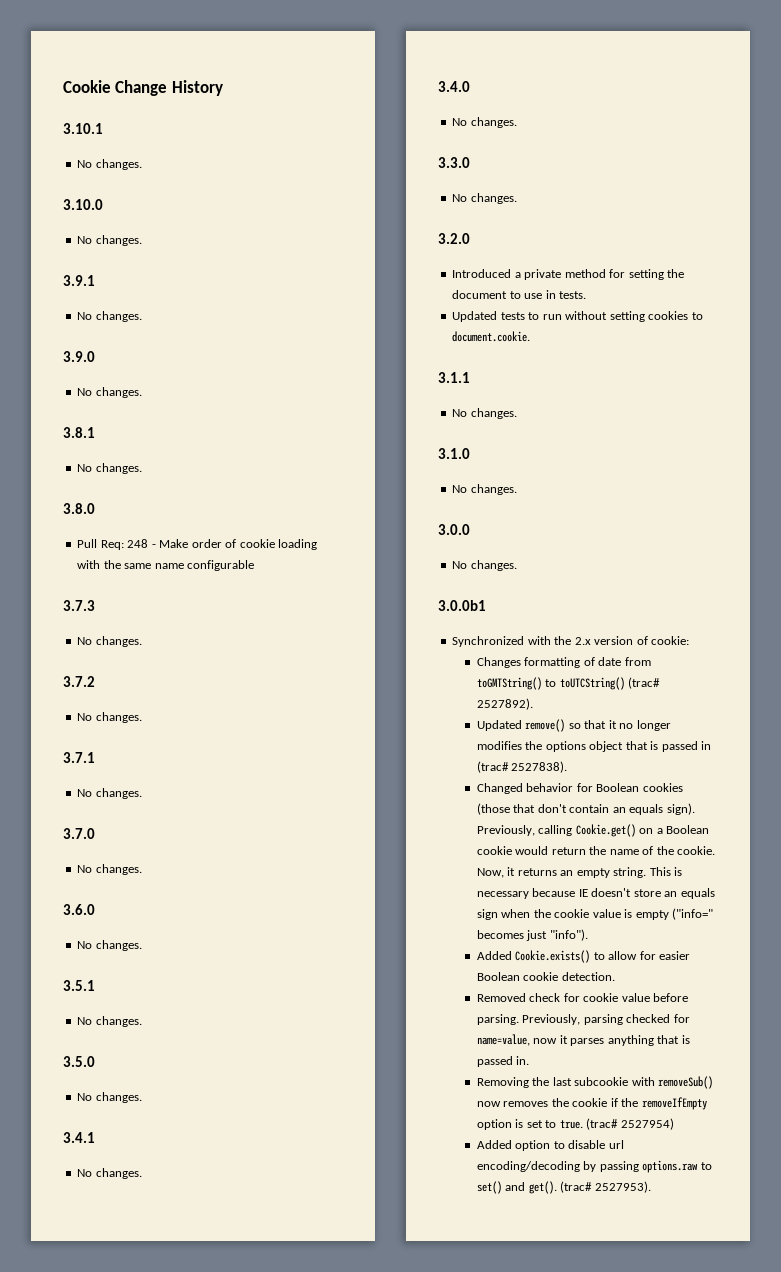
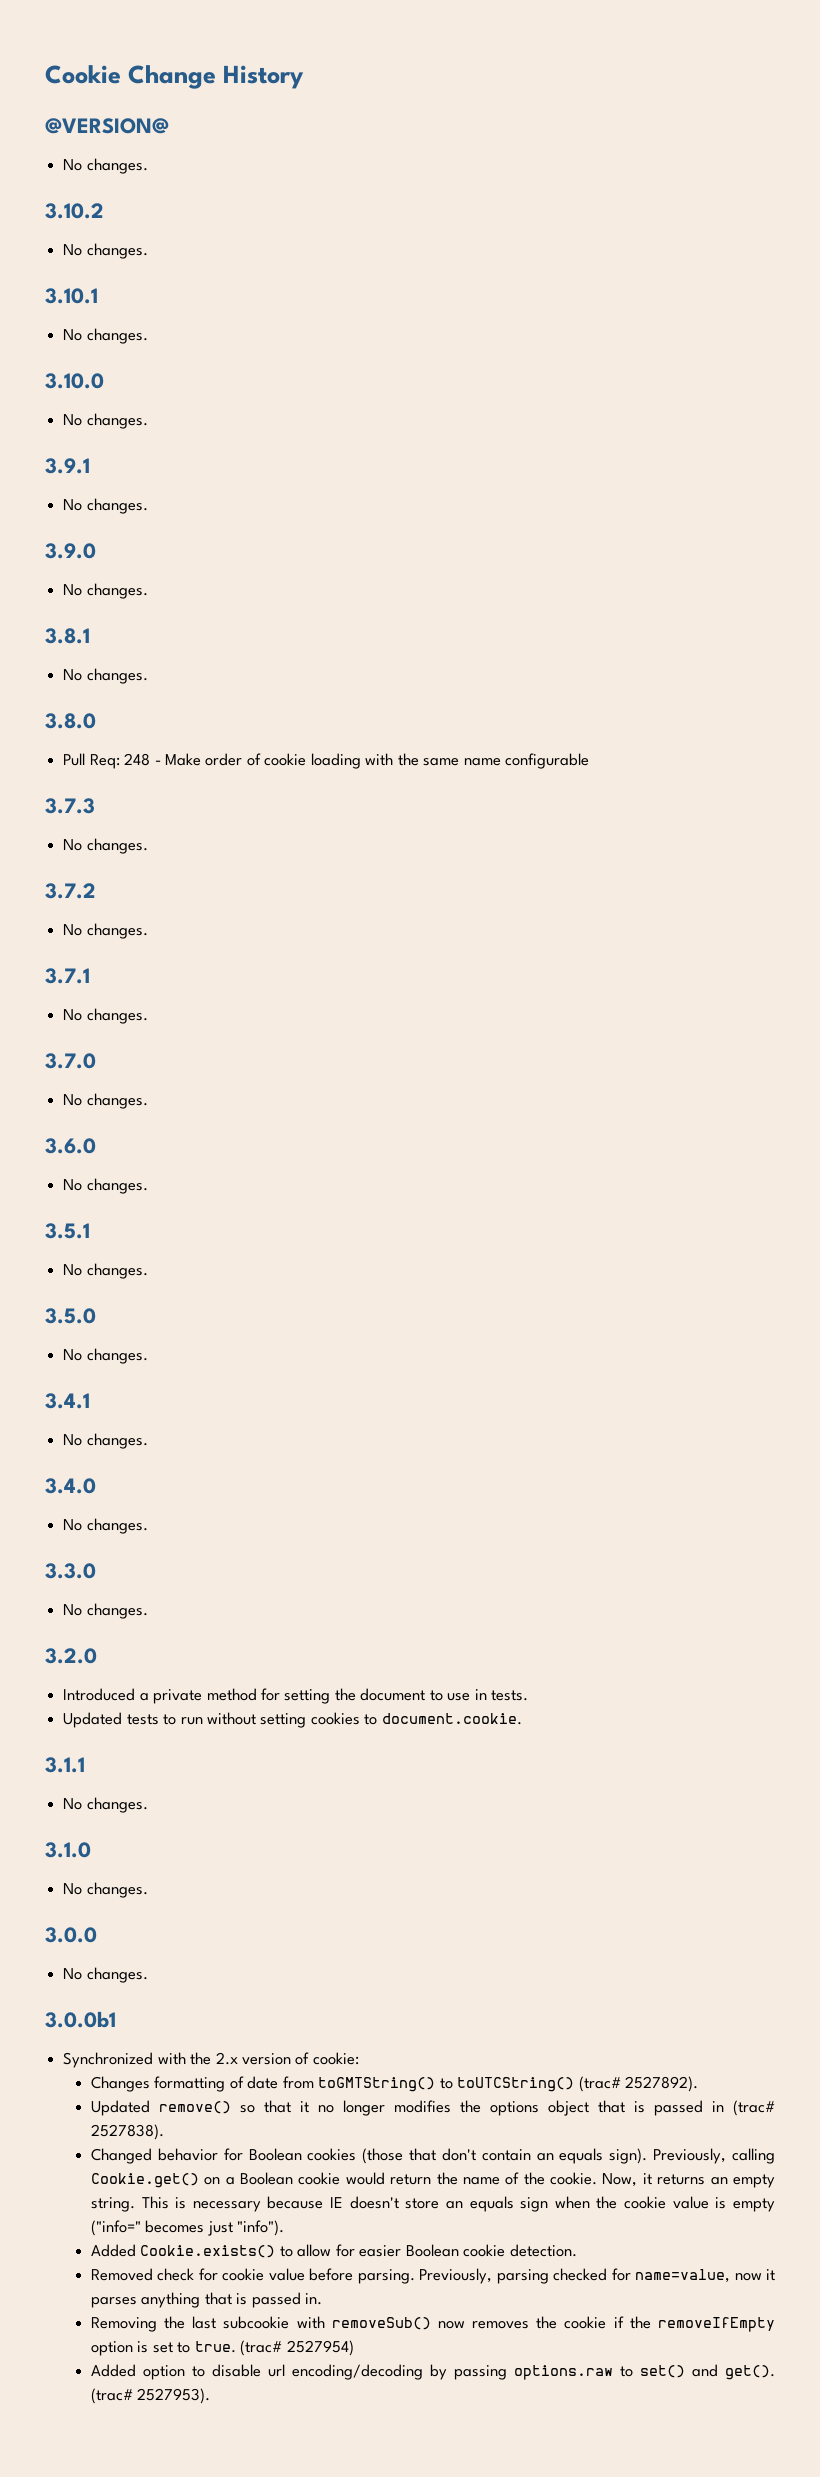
+ @VERSION@
+ No changes.
+ 3.10.2
+ No changes.

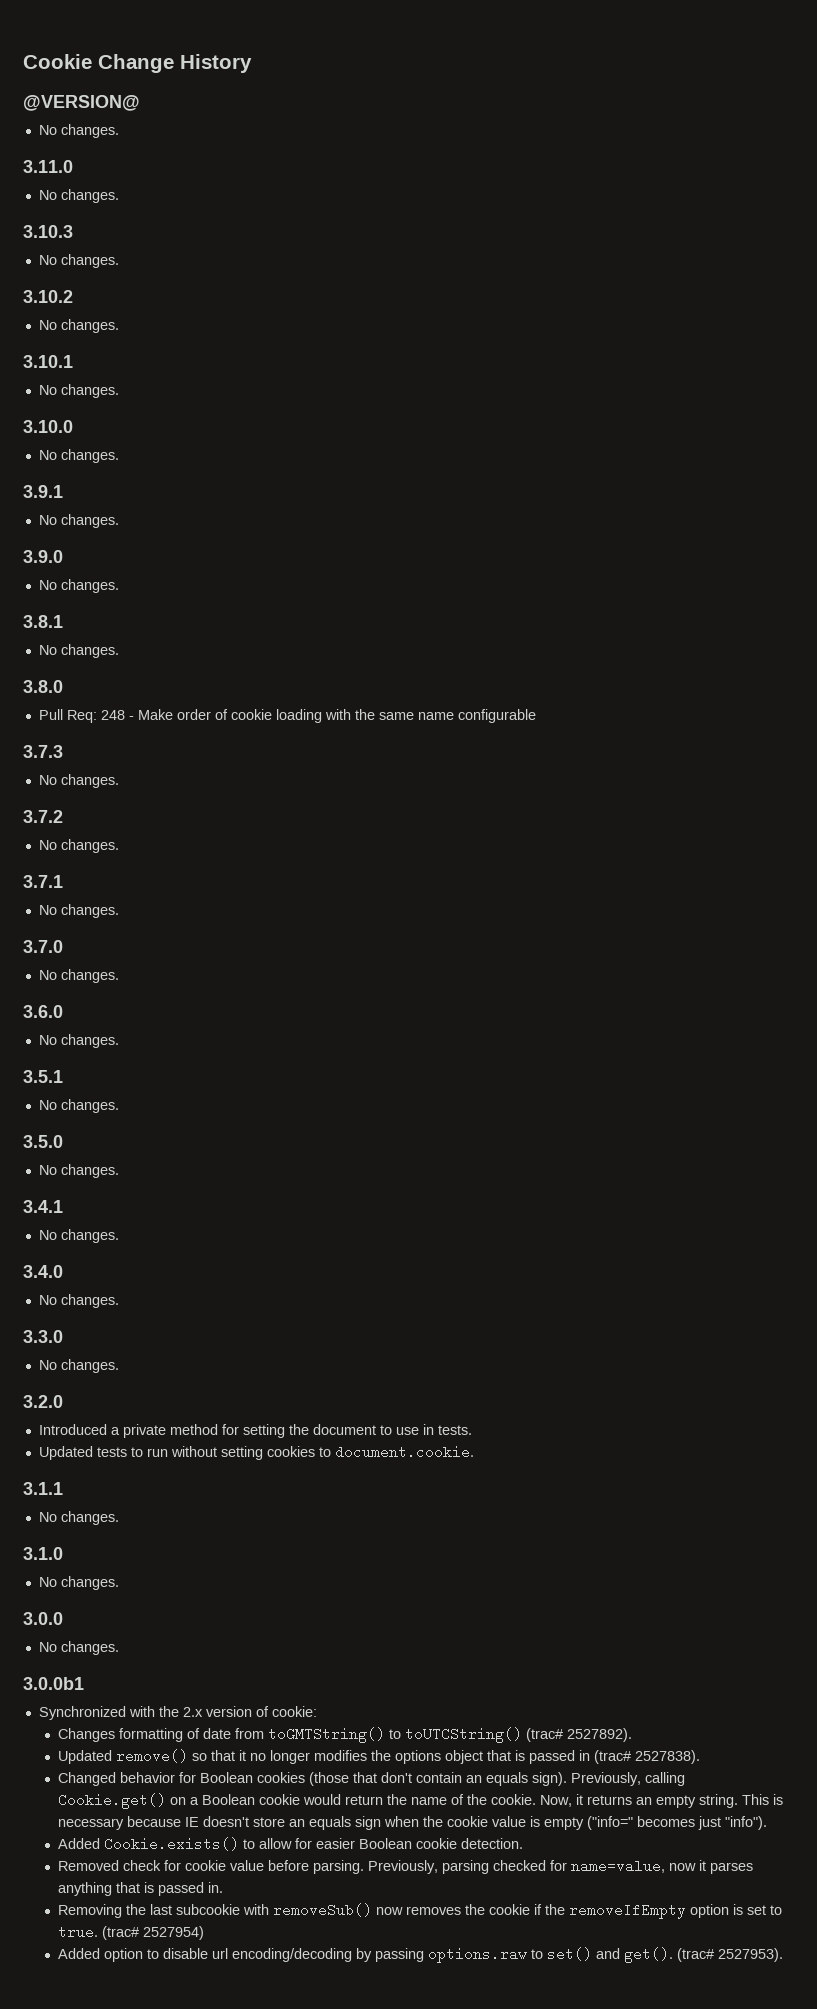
+ 3.11.0
+ No changes.
+ 3.10.3
+ No changes.

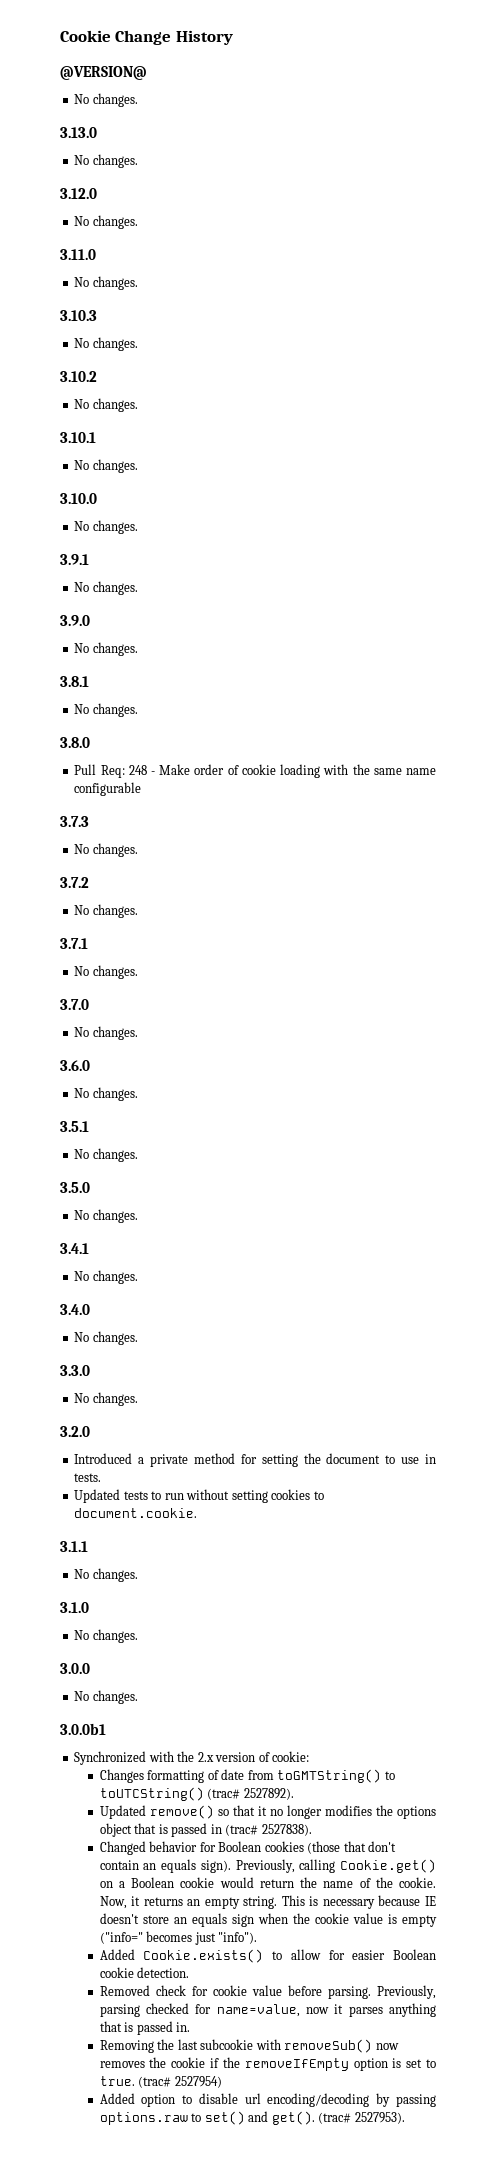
+ 3.13.0
+ No changes.
+ 3.12.0
+ No changes.

